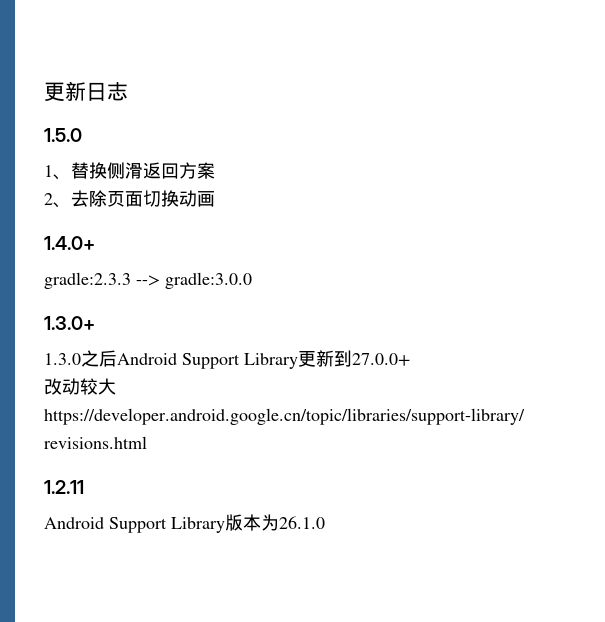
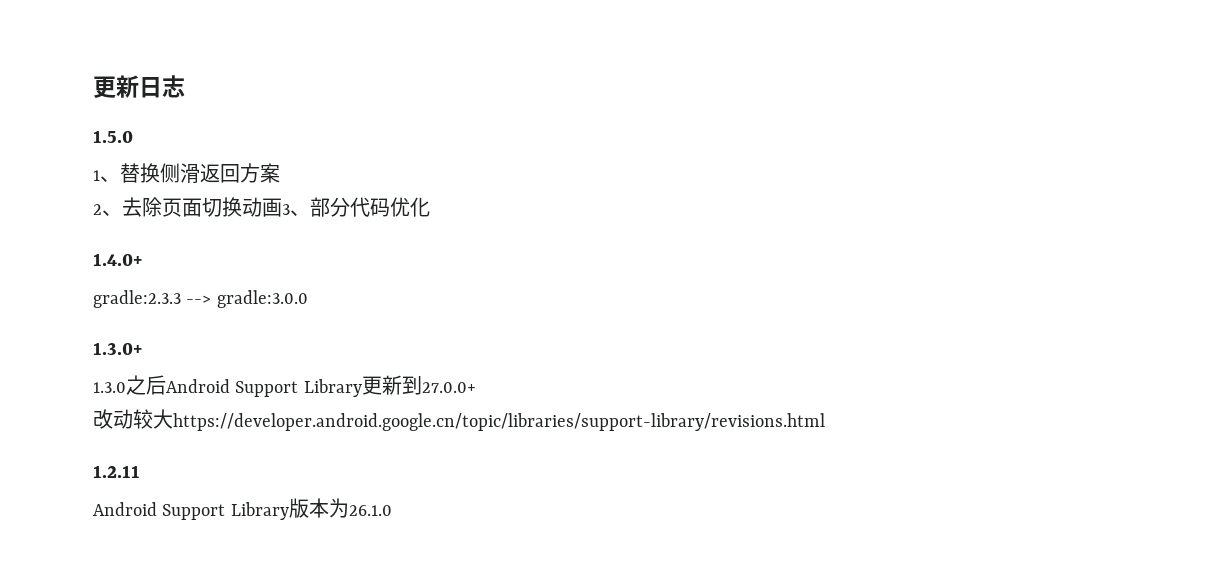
- 2、去除页面切换动画
+ 2、去除页面切换动画3、部分代码优化

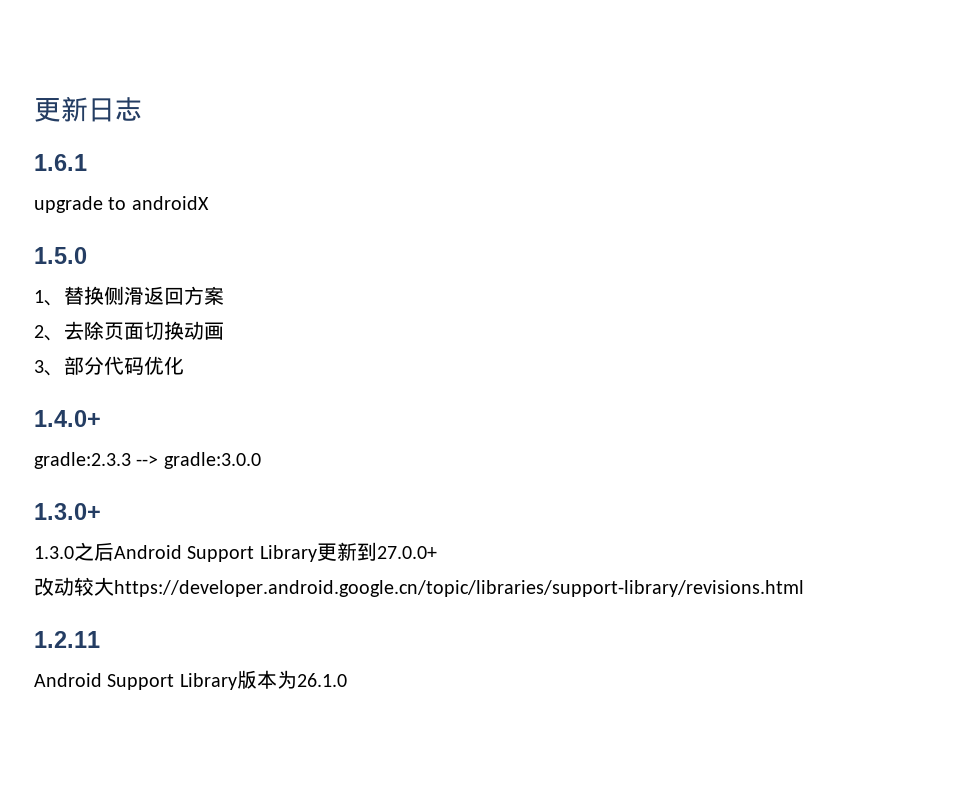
+ 1.6.1
+ upgrade to androidX
- 2、去除页面切换动画3、部分代码优化
+ 2、去除页面切换动画
+ 3、部分代码优化

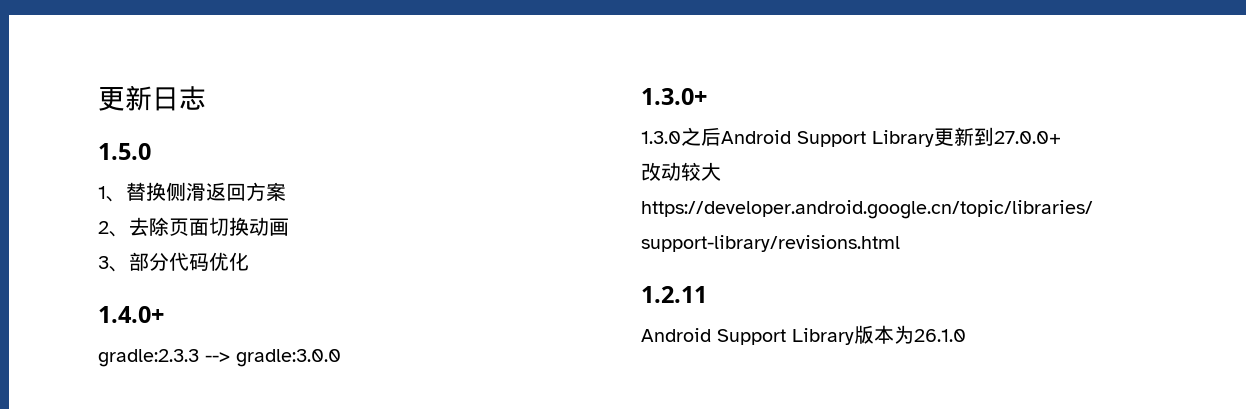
- 1.6.1
- upgrade to androidX

